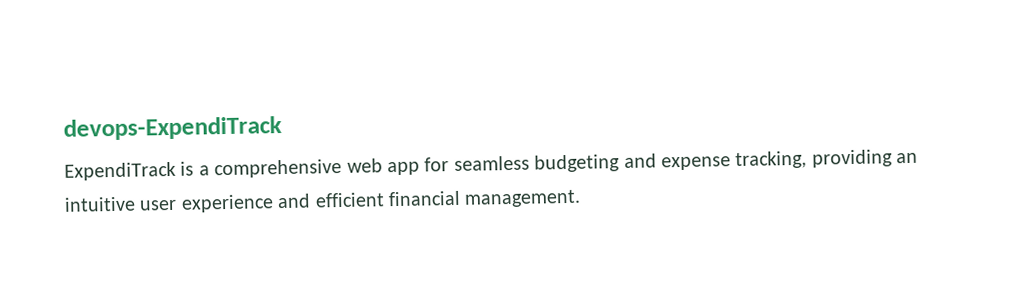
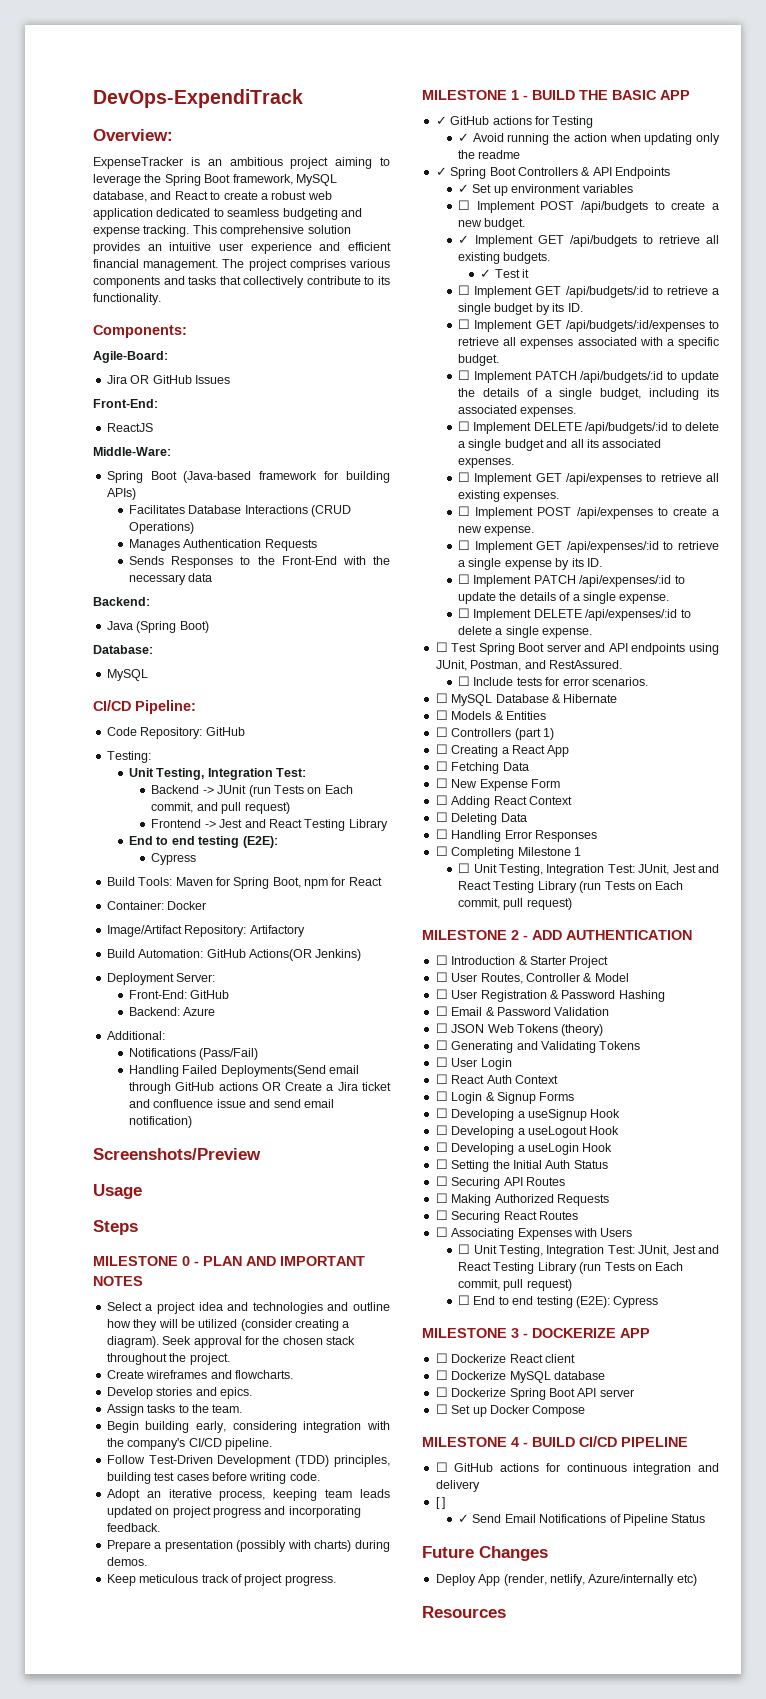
- devops-ExpendiTrack
- ExpendiTrack is a comprehensive web app for seamless budgeting and expense tracking, providing an intuitive user experience and efficient financial management.
+ DevOps-ExpendiTrack
+ Overview:
+ ExpenseTracker is an ambitious project aiming to leverage the Spring Boot framework, MySQL database, and React to create a robust web application dedicated to seamless budgeting and expense tracking. This comprehensive solution provides an intuitive user experience and efficient financial management.
+ The project comprises various components and tasks that collectively contribute to its functionality.
+ Components:
+ Agile-Board:
+ Jira OR GitHub Issues
+ Front-End:
+ ReactJS
+ Middle-Ware:
+ Spring Boot (Java-based framework for building APIs)
+ Facilitates Database Interactions (CRUD Operations)
+ Manages Authentication Requests
+ Sends Responses to the Front-End with the necessary data
+ Backend:
+ Java (Spring Boot)
+ Database:
+ MySQL
+ CI/CD Pipeline:
+ Code Repository: GitHub
+ Testing:
+ Unit Testing, Integration Test:
+ Backend -> JUnit (run Tests on Each commit, and pull request)
+ Frontend -> Jest and React Testing Library
+ End to end testing (E2E):
+ Cypress
+ Build Tools: Maven for Spring Boot, npm for React
+ Container: Docker
+ Image/Artifact Repository: Artifactory
+ Build Automation: GitHub Actions(OR Jenkins)
+ Deployment Server:
+ Front-End: GitHub
+ Backend: Azure
+ Additional:
+ Notifications (Pass/Fail)
+ Handling Failed Deployments(Send email through GitHub actions OR Create a Jira ticket and confluence issue and send email notification)
+ Screenshots/Preview
+ Usage
+ Steps
+ MILESTONE 0 - PLAN AND IMPORTANT NOTES
+ Select a project idea and technologies and outline how they will be utilized (consider creating a diagram). Seek approval for the chosen stack throughout the project.
+ Create wireframes and flowcharts.
+ Develop stories and epics.
+ Assign tasks to the team.
+ Begin building early, considering integration with the company's CI/CD pipeline.
+ Follow Test-Driven Development (TDD) principles, building test cases before writing code.
+ Adopt an iterative process, keeping team leads updated on project progress and incorporating feedback.
+ Prepare a presentation (possibly with charts) during demos.
+ Keep meticulous track of project progress.
+ MILESTONE 1 - BUILD THE BASIC APP
+ ✓ GitHub actions for Testing
+ ✓ Avoid running the action when updating only the readme
+ ✓ Spring Boot Controllers & API Endpoints
+ ✓ Set up environment variables
+ ☐ Implement POST /api/budgets to create a new budget.
+ ✓ Implement GET /api/budgets to retrieve all existing budgets.
+ ✓ Test it
+ ☐ Implement GET /api/budgets/:id to retrieve a single budget by its ID.
+ ☐ Implement GET /api/budgets/:id/expenses to retrieve all expenses associated with a specific budget.
+ ☐ Implement PATCH /api/budgets/:id to update the details of a single budget, including its associated expenses.
+ ☐ Implement DELETE /api/budgets/:id to delete a single budget and all its associated expenses.
+ ☐ Implement GET /api/expenses to retrieve all existing expenses.
+ ☐ Implement POST /api/expenses to create a new expense.
+ ☐ Implement GET /api/expenses/:id to retrieve a single expense by its ID.
+ ☐ Implement PATCH /api/expenses/:id to update the details of a single expense.
+ ☐ Implement DELETE /api/expenses/:id to delete a single expense.
+ ☐ Test Spring Boot server and API endpoints using JUnit, Postman, and RestAssured.
+ ☐ Include tests for error scenarios.
+ ☐ MySQL Database & Hibernate
+ ☐ Models & Entities
+ ☐ Controllers (part 1)
+ ☐ Creating a React App
+ ☐ Fetching Data
+ ☐ New Expense Form
+ ☐ Adding React Context
+ ☐ Deleting Data
+ ☐ Handling Error Responses
+ ☐ Completing Milestone 1
+ ☐ Unit Testing, Integration Test: JUnit, Jest and React Testing Library (run Tests on Each commit, pull request)
+ MILESTONE 2 - ADD AUTHENTICATION
+ ☐ Introduction & Starter Project
+ ☐ User Routes, Controller & Model
+ ☐ User Registration & Password Hashing
+ ☐ Email & Password Validation
+ ☐ JSON Web Tokens (theory)
+ ☐ Generating and Validating Tokens
+ ☐ User Login
+ ☐ React Auth Context
+ ☐ Login & Signup Forms
+ ☐ Developing a useSignup Hook
+ ☐ Developing a useLogout Hook
+ ☐ Developing a useLogin Hook
+ ☐ Setting the Initial Auth Status
+ ☐ Securing API Routes
+ ☐ Making Authorized Requests
+ ☐ Securing React Routes
+ ☐ Associating Expenses with Users
+ ☐ Unit Testing, Integration Test: JUnit, Jest and React Testing Library (run Tests on Each commit, pull request)
+ ☐ End to end testing (E2E): Cypress
+ MILESTONE 3 - DOCKERIZE APP
+ ☐ Dockerize React client
+ ☐ Dockerize MySQL database
+ ☐ Dockerize Spring Boot API server
+ ☐ Set up Docker Compose
+ MILESTONE 4 - BUILD CI/CD PIPELINE
+ ☐ GitHub actions for continuous integration and delivery
+ [ ]
+ ✓ Send Email Notifications of Pipeline Status
+ Future Changes
+ Deploy App (render, netlify, Azure/internally etc)
+ Resources

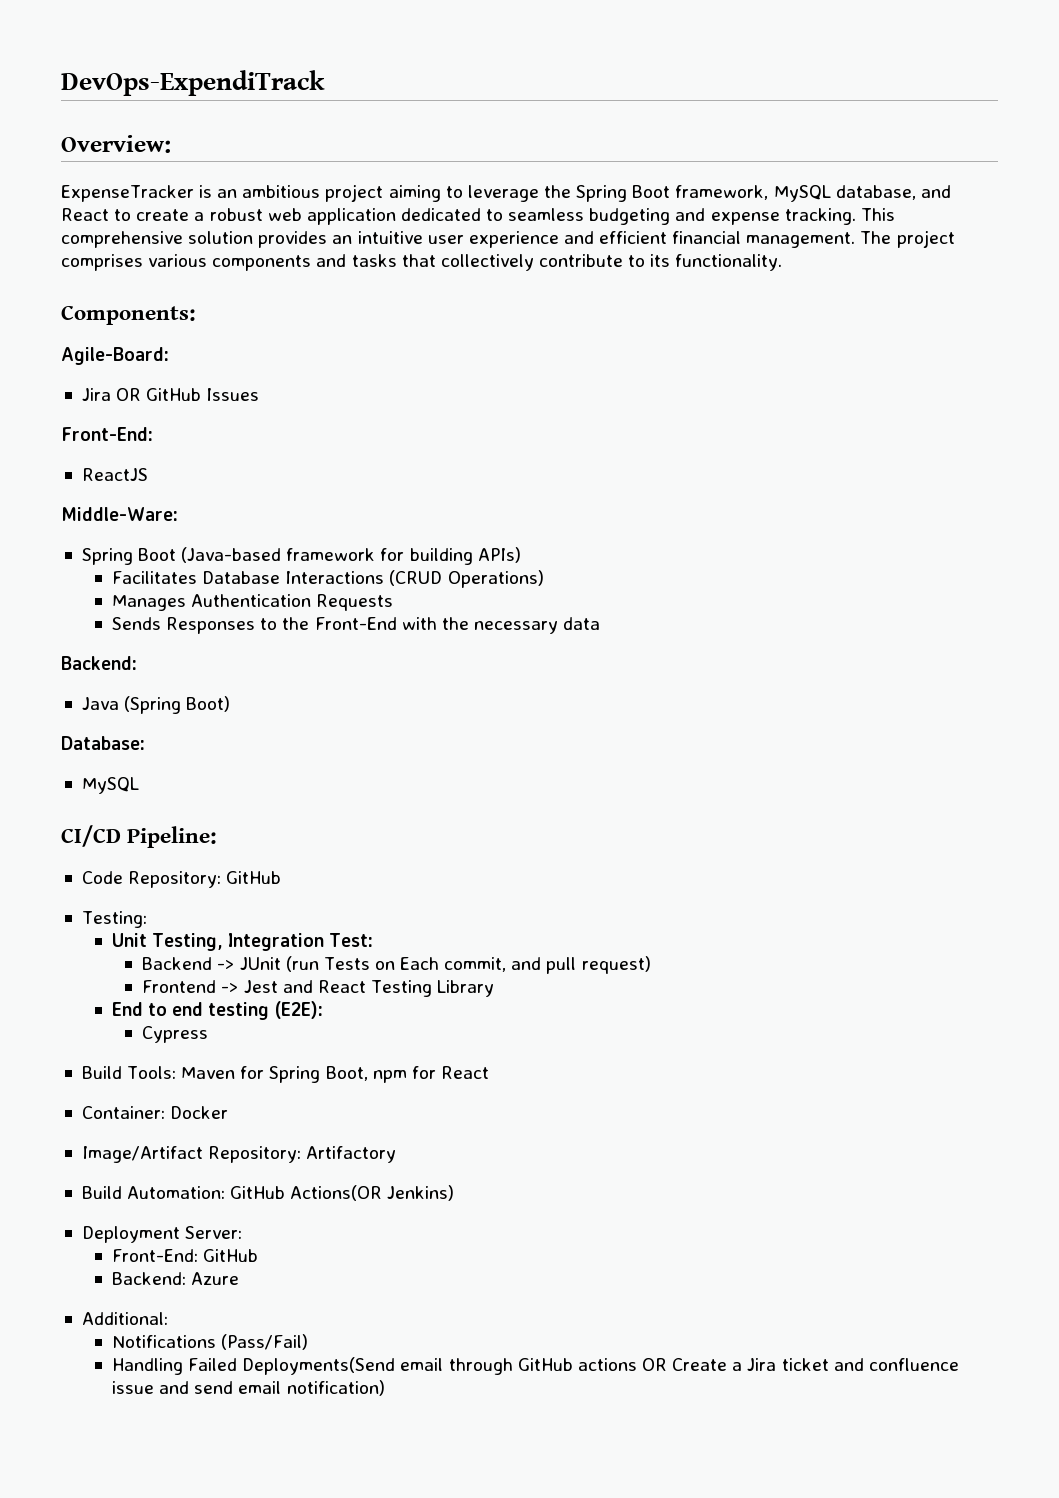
- Screenshots/Preview
- Usage
- Steps
- MILESTONE 0 - PLAN AND IMPORTANT NOTES
- Select a project idea and technologies and outline how they will be utilized (consider creating a diagram). Seek approval for the chosen stack throughout the project.
- Create wireframes and flowcharts.
- Develop stories and epics.
- Assign tasks to the team.
- Begin building early, considering integration with the company's CI/CD pipeline.
- Follow Test-Driven Development (TDD) principles, building test cases before writing code.
- Adopt an iterative process, keeping team leads updated on project progress and incorporating feedback.
- Prepare a presentation (possibly with charts) during demos.
- Keep meticulous track of project progress.
- MILESTONE 1 - BUILD THE BASIC APP
- ✓ GitHub actions for Testing
- ✓ Avoid running the action when updating only the readme
- ✓ Spring Boot Controllers & API Endpoints
- ✓ Set up environment variables
- ☐ Implement POST /api/budgets to create a new budget.
- ✓ Implement GET /api/budgets to retrieve all existing budgets.
- ✓ Test it
- ☐ Implement GET /api/budgets/:id to retrieve a single budget by its ID.
- ☐ Implement GET /api/budgets/:id/expenses to retrieve all expenses associated with a specific budget.
- ☐ Implement PATCH /api/budgets/:id to update the details of a single budget, including its associated expenses.
- ☐ Implement DELETE /api/budgets/:id to delete a single budget and all its associated expenses.
- ☐ Implement GET /api/expenses to retrieve all existing expenses.
- ☐ Implement POST /api/expenses to create a new expense.
- ☐ Implement GET /api/expenses/:id to retrieve a single expense by its ID.
- ☐ Implement PATCH /api/expenses/:id to update the details of a single expense.
- ☐ Implement DELETE /api/expenses/:id to delete a single expense.
- ☐ Test Spring Boot server and API endpoints using JUnit, Postman, and RestAssured.
- ☐ Include tests for error scenarios.
- ☐ MySQL Database & Hibernate
- ☐ Models & Entities
- ☐ Controllers (part 1)
- ☐ Creating a React App
- ☐ Fetching Data
- ☐ New Expense Form
- ☐ Adding React Context
- ☐ Deleting Data
- ☐ Handling Error Responses
- ☐ Completing Milestone 1
- ☐ Unit Testing, Integration Test: JUnit, Jest and React Testing Library (run Tests on Each commit, pull request)
- MILESTONE 2 - ADD AUTHENTICATION
- ☐ Introduction & Starter Project
- ☐ User Routes, Controller & Model
- ☐ User Registration & Password Hashing
- ☐ Email & Password Validation
- ☐ JSON Web Tokens (theory)
- ☐ Generating and Validating Tokens
- ☐ User Login
- ☐ React Auth Context
- ☐ Login & Signup Forms
- ☐ Developing a useSignup Hook
- ☐ Developing a useLogout Hook
- ☐ Developing a useLogin Hook
- ☐ Setting the Initial Auth Status
- ☐ Securing API Routes
- ☐ Making Authorized Requests
- ☐ Securing React Routes
- ☐ Associating Expenses with Users
- ☐ Unit Testing, Integration Test: JUnit, Jest and React Testing Library (run Tests on Each commit, pull request)
- ☐ End to end testing (E2E): Cypress
- MILESTONE 3 - DOCKERIZE APP
- ☐ Dockerize React client
- ☐ Dockerize MySQL database
- ☐ Dockerize Spring Boot API server
- ☐ Set up Docker Compose
- MILESTONE 4 - BUILD CI/CD PIPELINE
- ☐ GitHub actions for continuous integration and delivery
- [ ]
- ✓ Send Email Notifications of Pipeline Status
- Future Changes
- Deploy App (render, netlify, Azure/internally etc)
- Resources

